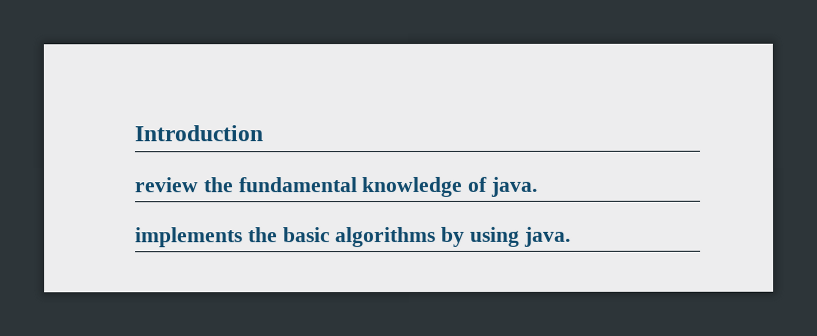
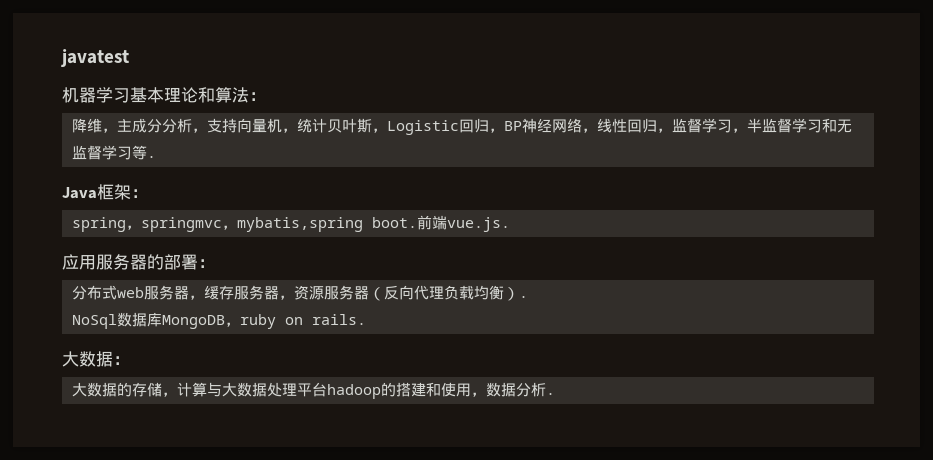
- Introduction
- review the fundamental knowledge of java.
- implements the basic algorithms by using java.
+ javatest
+ 机器学习基本理论和算法：
+ 降维，主成分分析，支持向量机，统计贝叶斯，Logistic回归，BP神经网络，线性回归，监督学习，半监督学习和无监督学习等.
+ Java框架：
+ spring，springmvc，mybatis,spring boot.前端vue.js.
+ 应用服务器的部署：
+ 分布式web服务器，缓存服务器，资源服务器（反向代理负载均衡）.
+ NoSql数据库MongoDB，ruby on rails.
+ 大数据：
+ 大数据的存储，计算与大数据处理平台hadoop的搭建和使用，数据分析.

